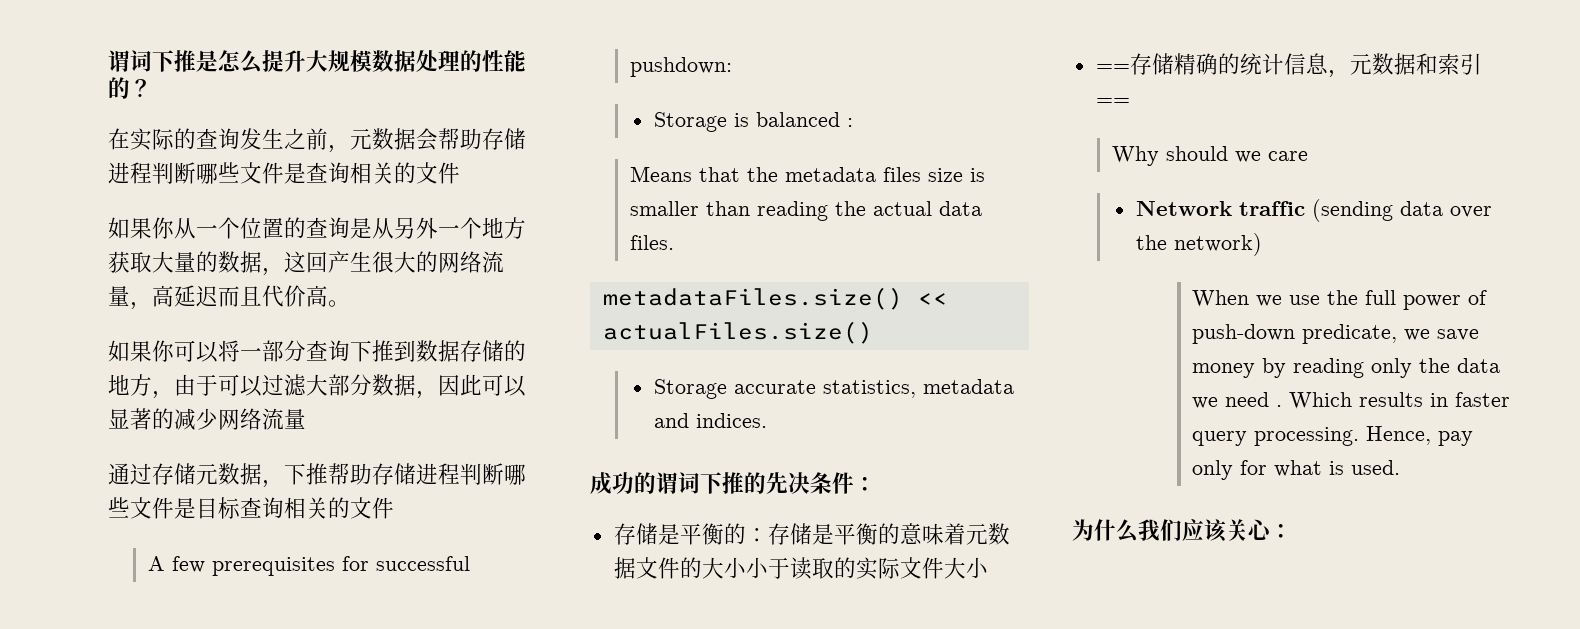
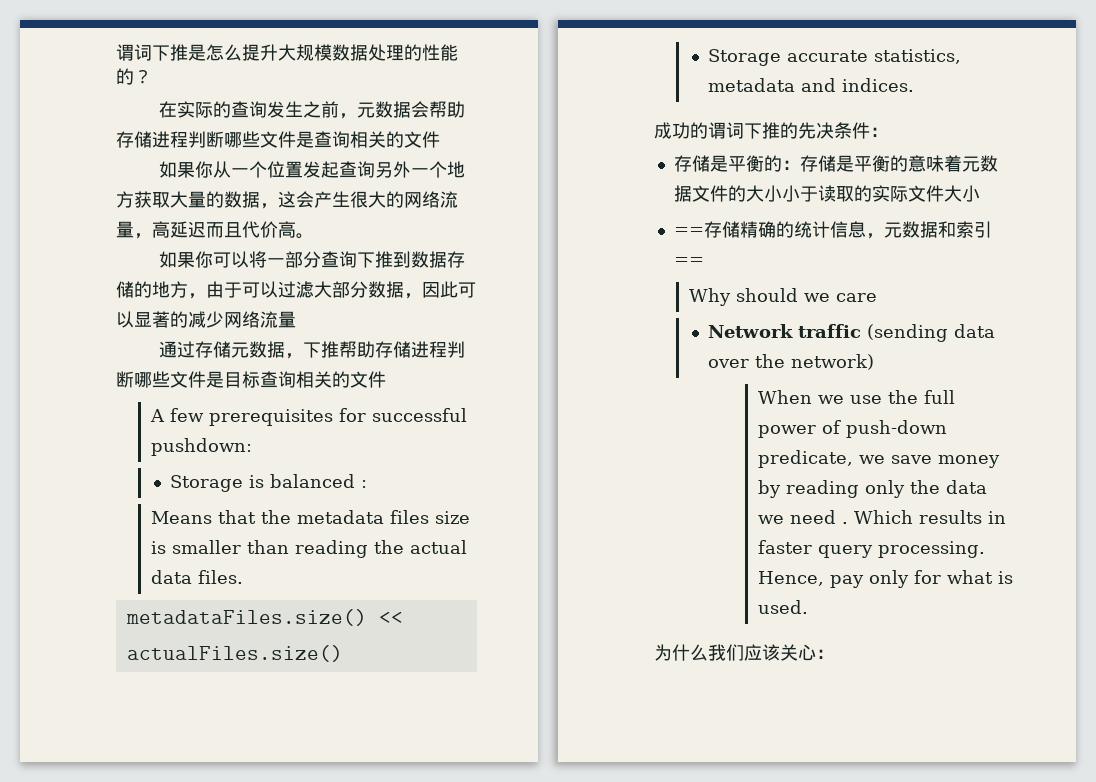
- 如果你从一个位置的查询是从另外一个地方获取大量的数据，这回产生很大的网络流量，高延迟而且代价高。
+ 如果你从一个位置发起查询另外一个地方获取大量的数据，这会产生很大的网络流量，高延迟而且代价高。

